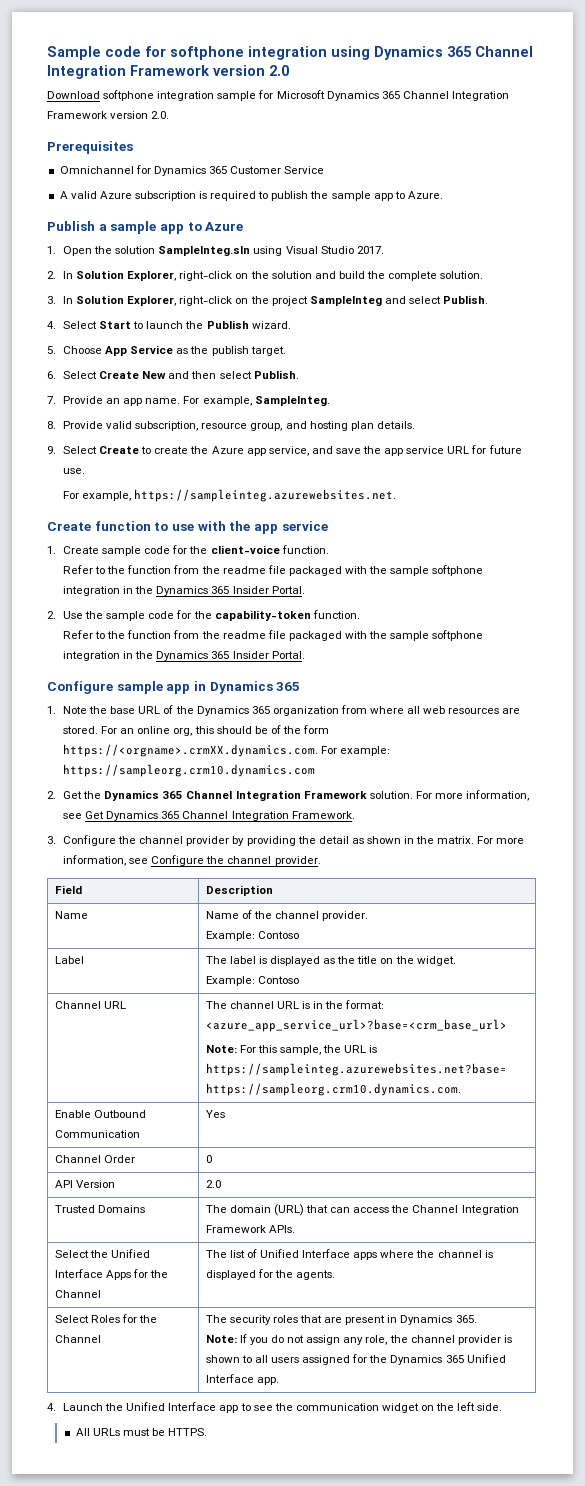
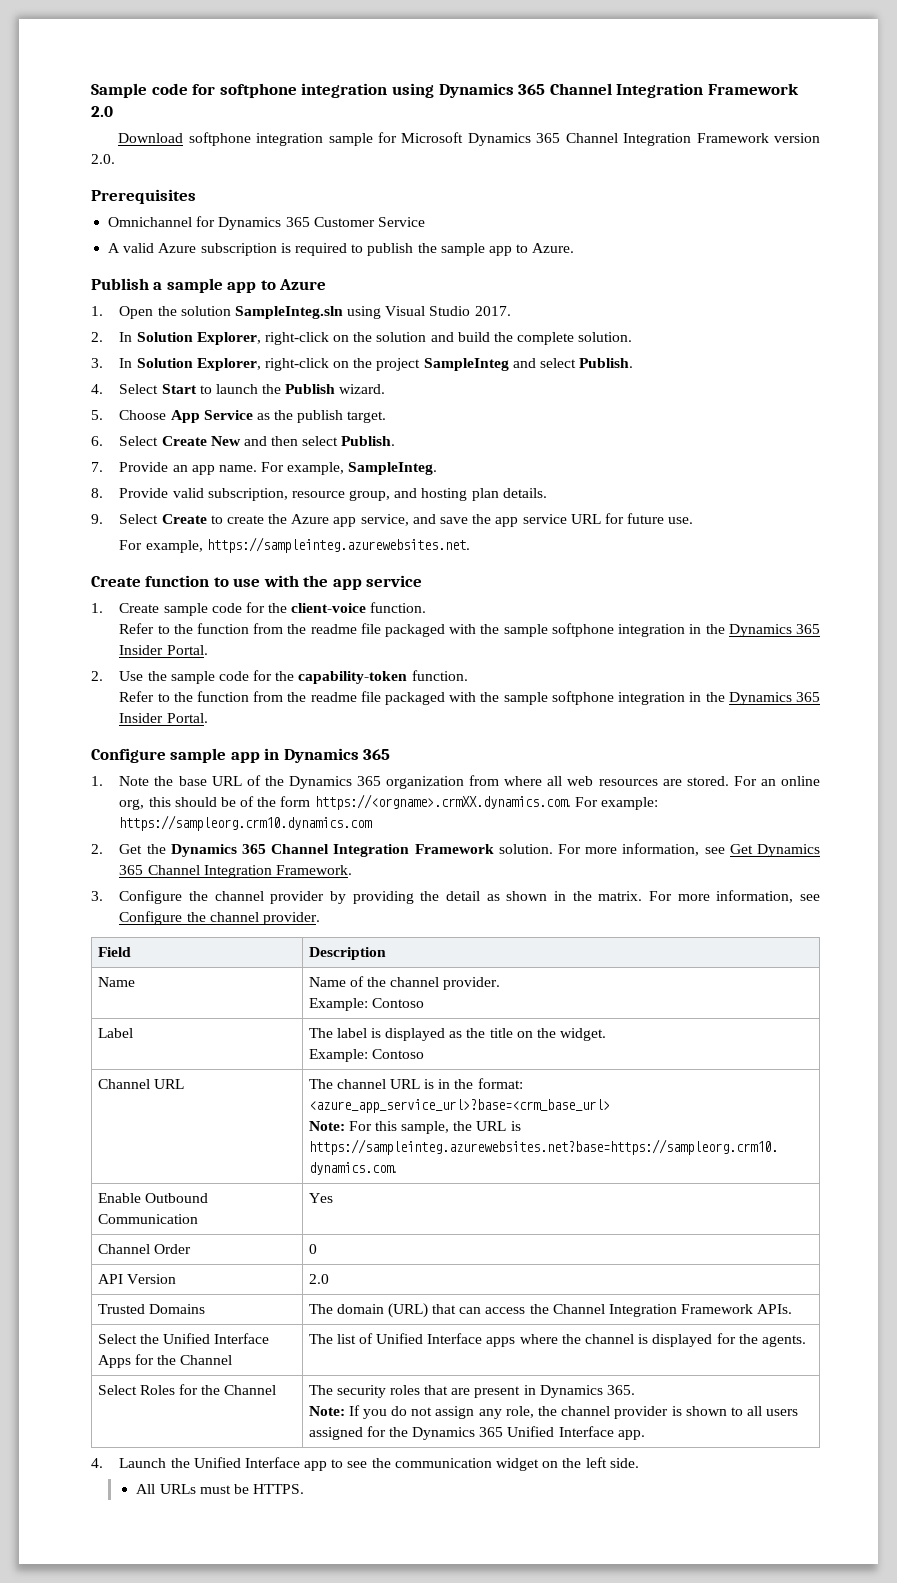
- Sample code for softphone integration using Dynamics 365 Channel Integration Framework version 2.0
+ Sample code for softphone integration using Dynamics 365 Channel Integration Framework 2.0

